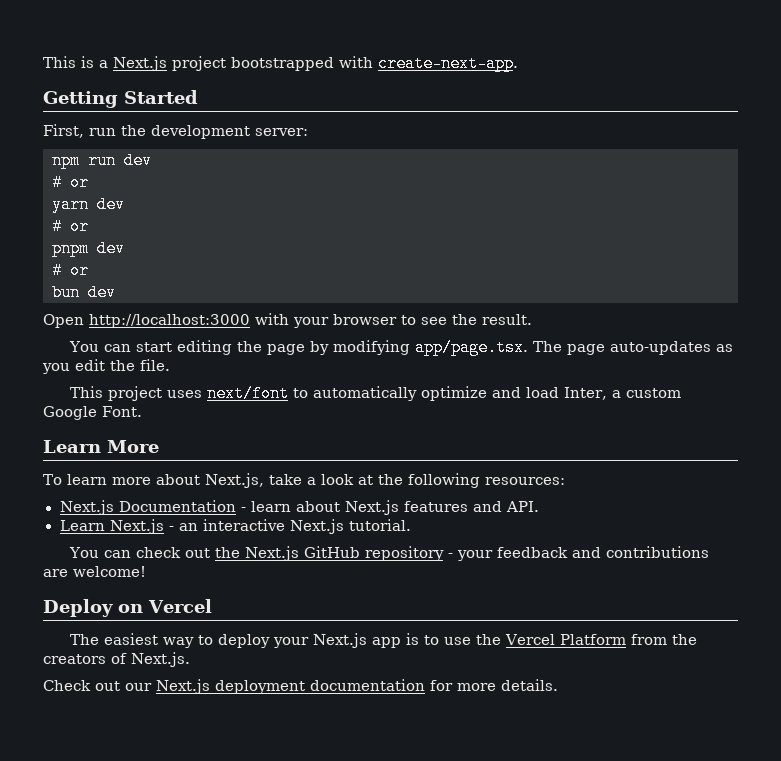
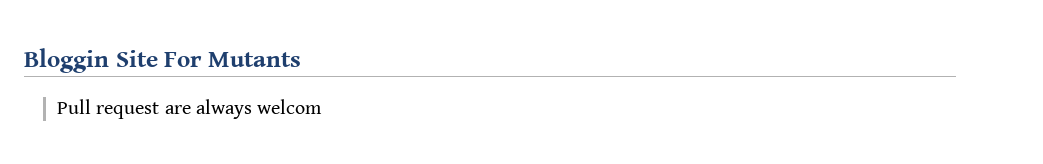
- This is a Next.js project bootstrapped with create-next-app.
- Getting Started
- First, run the development server:
- npm run dev
- # or
- yarn dev
- # or
- pnpm dev
- # or
- bun dev
- Open http://localhost:3000 with your browser to see the result.
- You can start editing the page by modifying app/page.tsx. The page auto-updates as you edit the file.
- This project uses next/font to automatically optimize and load Inter, a custom Google Font.
- Learn More
- To learn more about Next.js, take a look at the following resources:
- Next.js Documentation - learn about Next.js features and API.
- Learn Next.js - an interactive Next.js tutorial.
- You can check out the Next.js GitHub repository - your feedback and contributions are welcome!
- Deploy on Vercel
- The easiest way to deploy your Next.js app is to use the Vercel Platform from the creators of Next.js.
- Check out our Next.js deployment documentation for more details.
+ Bloggin Site For Mutants
+ Pull request are always welcom

